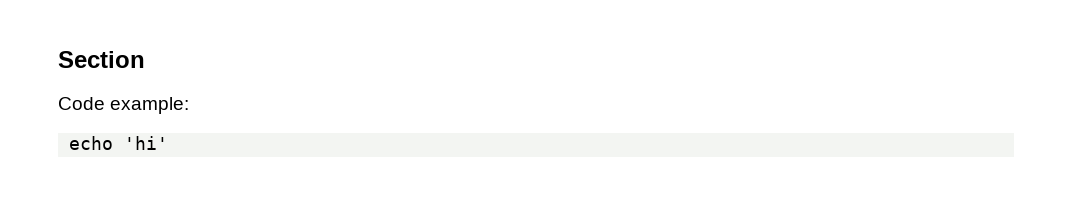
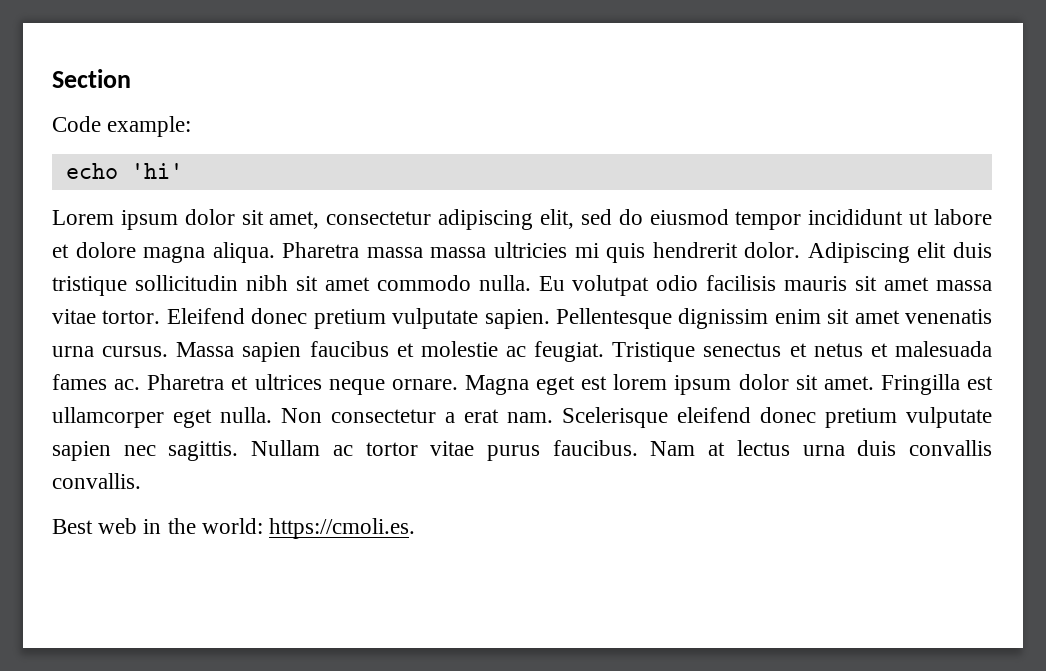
+ Lorem ipsum dolor sit amet, consectetur adipiscing elit, sed do eiusmod tempor incididunt ut labore et dolore magna aliqua. Pharetra massa massa ultricies mi quis hendrerit dolor. Adipiscing elit duis tristique sollicitudin nibh sit amet commodo nulla. Eu volutpat odio facilisis mauris sit amet massa vitae tortor. Eleifend donec pretium vulputate sapien. Pellentesque dignissim enim sit amet venenatis urna cursus. Massa sapien faucibus et molestie ac feugiat. Tristique senectus et netus et malesuada fames ac. Pharetra et ultrices neque ornare. Magna eget est lorem ipsum dolor sit amet. Fringilla est ullamcorper eget nulla. Non consectetur a erat nam. Scelerisque eleifend donec pretium vulputate sapien nec sagittis. Nullam ac tortor vitae purus faucibus. Nam at lectus urna duis convallis convallis.
+ Best web in the world: https://cmoli.es.

